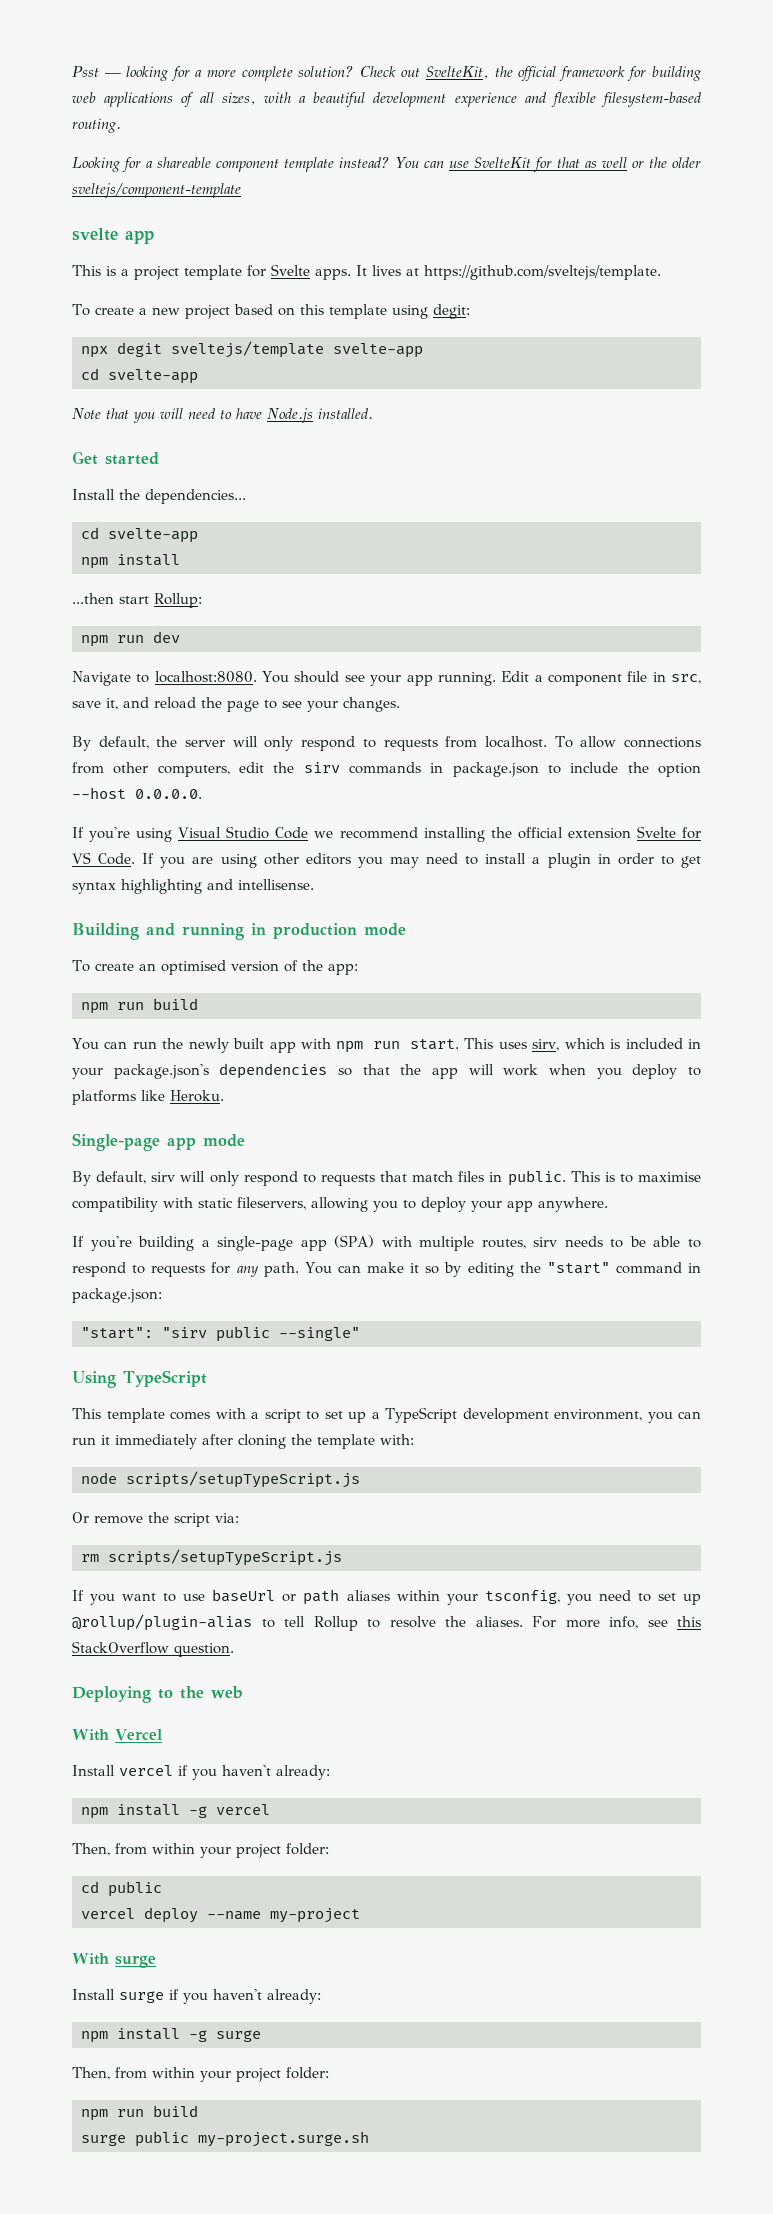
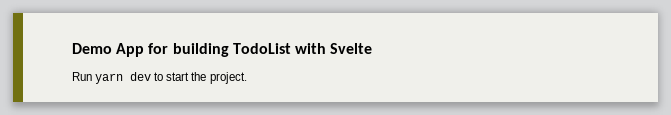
- Psst — looking for a more complete solution? Check out SvelteKit, the official framework for building web applications of all sizes, with a beautiful development experience and flexible filesystem-based routing.
- Looking for a shareable component template instead? You can use SvelteKit for that as well or the older sveltejs/component-template
- svelte app
- This is a project template for Svelte apps. It lives at https://github.com/sveltejs/template.
- To create a new project based on this template using degit:
- npx degit sveltejs/template svelte-app
- cd svelte-app
- Note that you will need to have Node.js installed.
- Get started
- Install the dependencies...
- cd svelte-app
- npm install
- ...then start Rollup:
- npm run dev
- Navigate to localhost:8080. You should see your app running. Edit a component file in src, save it, and reload the page to see your changes.
- By default, the server will only respond to requests from localhost. To allow connections from other computers, edit the sirv commands in package.json to include the option --host 0.0.0.0.
- If you're using Visual Studio Code we recommend installing the official extension Svelte for VS Code. If you are using other editors you may need to install a plugin in order to get syntax highlighting and intellisense.
- Building and running in production mode
- To create an optimised version of the app:
- npm run build
- You can run the newly built app with npm run start. This uses sirv, which is included in your package.json's dependencies so that the app will work when you deploy to platforms like Heroku.
- Single-page app mode
- By default, sirv will only respond to requests that match files in public. This is to maximise compatibility with static fileservers, allowing you to deploy your app anywhere.
- If you're building a single-page app (SPA) with multiple routes, sirv needs to be able to respond to requests for any path. You can make it so by editing the "start" command in package.json:
- "start": "sirv public --single"
- Using TypeScript
- This template comes with a script to set up a TypeScript development environment, you can run it immediately after cloning the template with:
- node scripts/setupTypeScript.js
- Or remove the script via:
- rm scripts/setupTypeScript.js
- If you want to use baseUrl or path aliases within your tsconfig, you need to set up @rollup/plugin-alias to tell Rollup to resolve the aliases. For more info, see this StackOverflow question.
- Deploying to the web
- With Vercel
- Install vercel if you haven't already:
- npm install -g vercel
- Then, from within your project folder:
- cd public
- vercel deploy --name my-project
- With surge
- Install surge if you haven't already:
- npm install -g surge
- Then, from within your project folder:
- npm run build
- surge public my-project.surge.sh
+ Demo App for building TodoList with Svelte
+ Run yarn dev to start the project.

